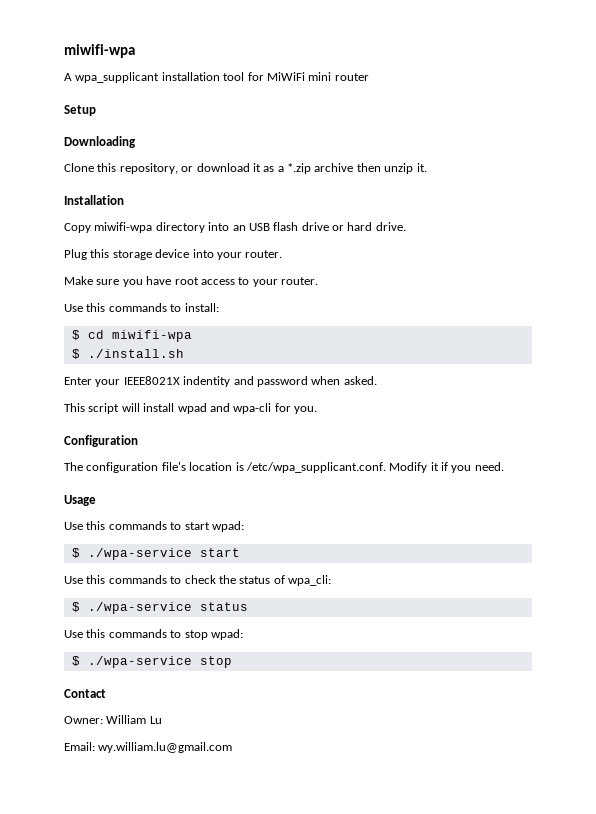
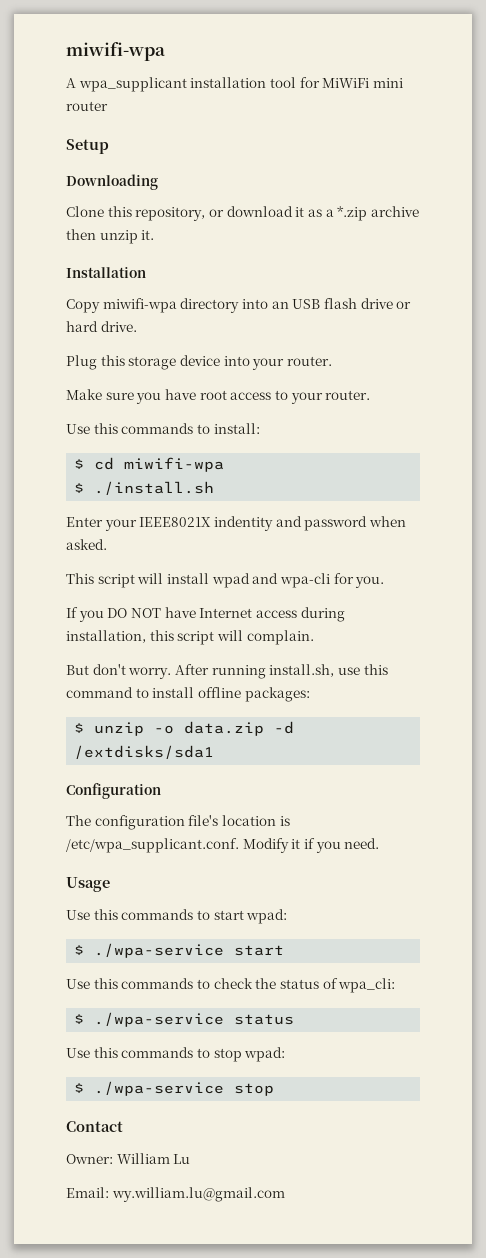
+ If you DO NOT have Internet access during installation, this script will complain.
+ But don't worry. After running install.sh, use this command to install offline packages:
+ $ unzip -o data.zip -d /extdisks/sda1

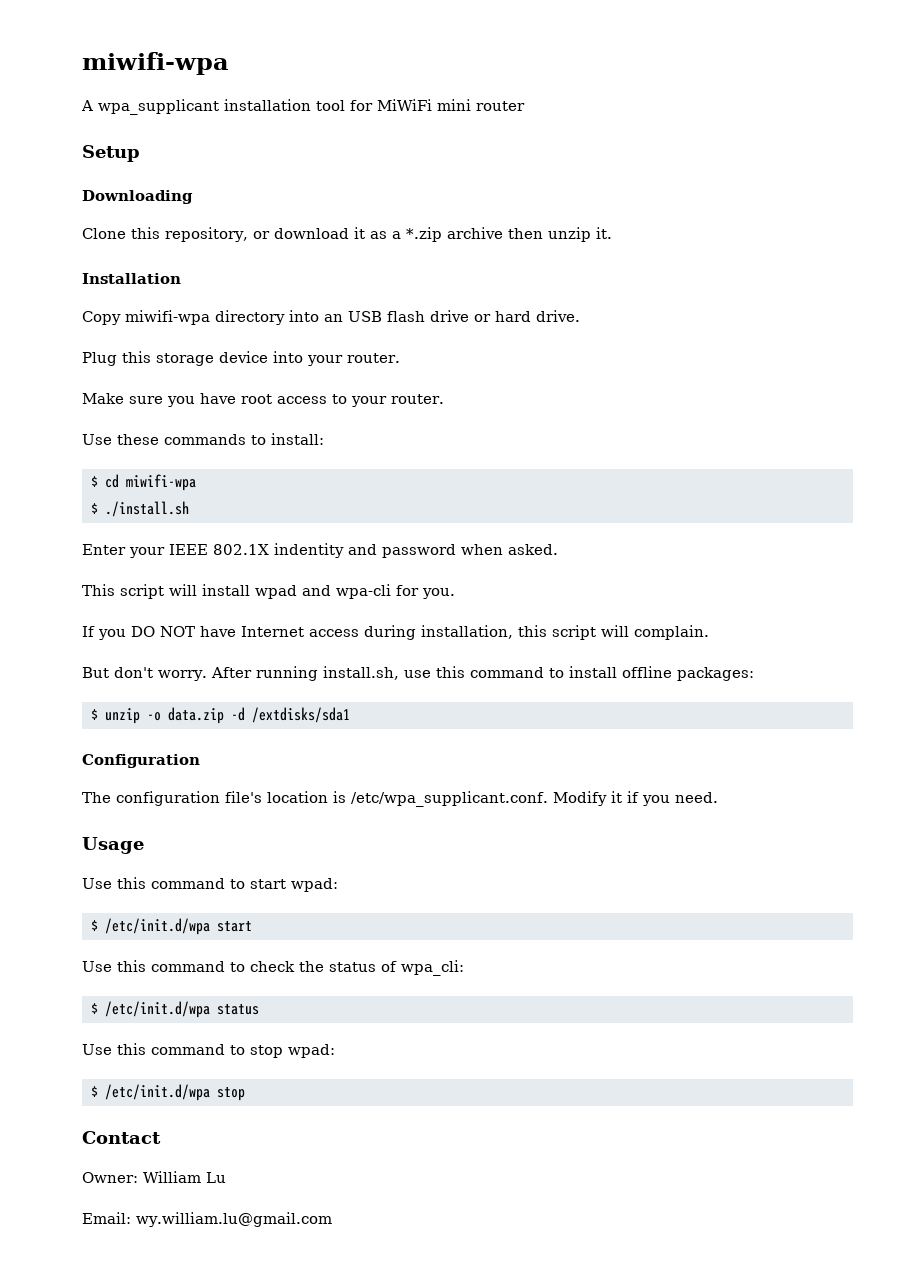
- Use this commands to install:
+ Use these commands to install:
- Enter your IEEE8021X indentity and password when asked.
+ Enter your IEEE 802.1X indentity and password when asked.
- Use this commands to start wpad:
+ Use this command to start wpad:
- $ ./wpa-service start
+ $ /etc/init.d/wpa start
- Use this commands to check the status of wpa_cli:
+ Use this command to check the status of wpa_cli:
- $ ./wpa-service status
+ $ /etc/init.d/wpa status
- Use this commands to stop wpad:
+ Use this command to stop wpad:
- $ ./wpa-service stop
+ $ /etc/init.d/wpa stop

